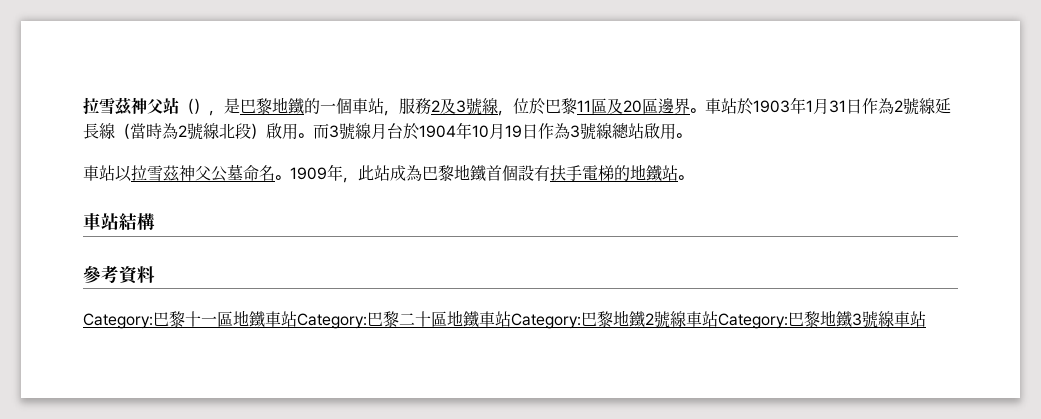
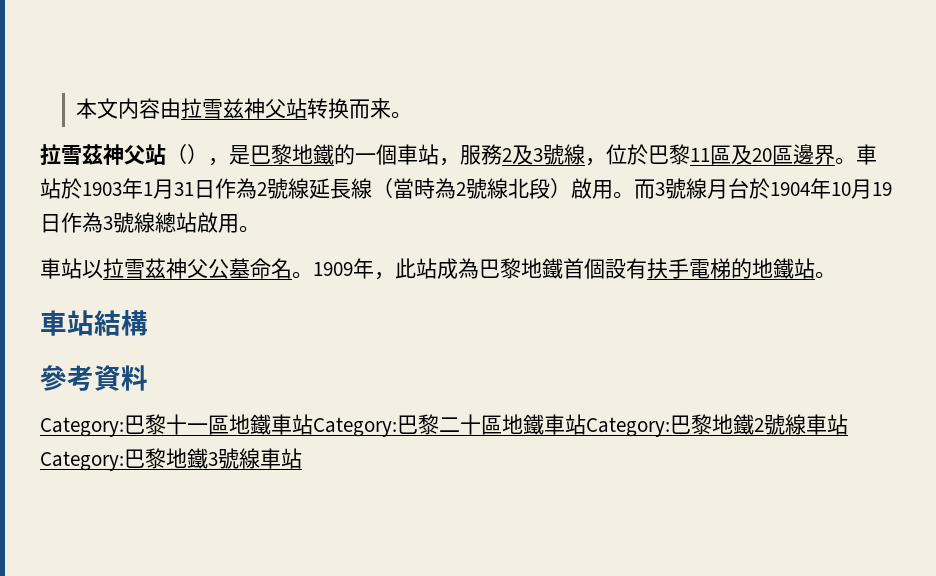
+ 本文内容由拉雪兹神父站转换而来。

